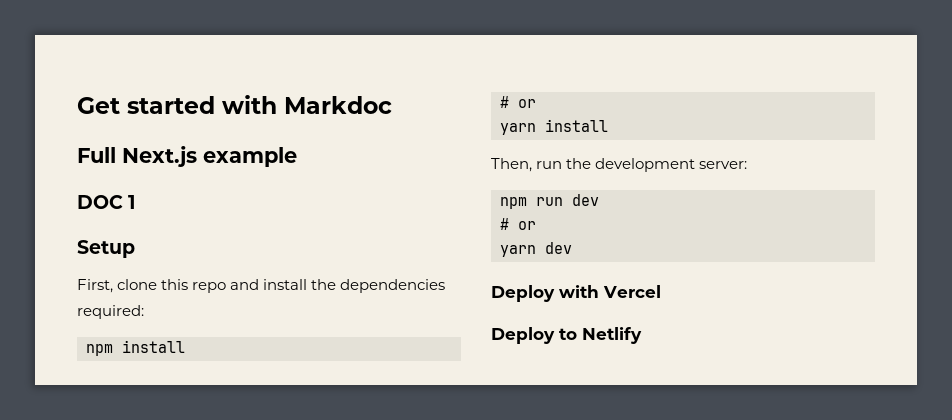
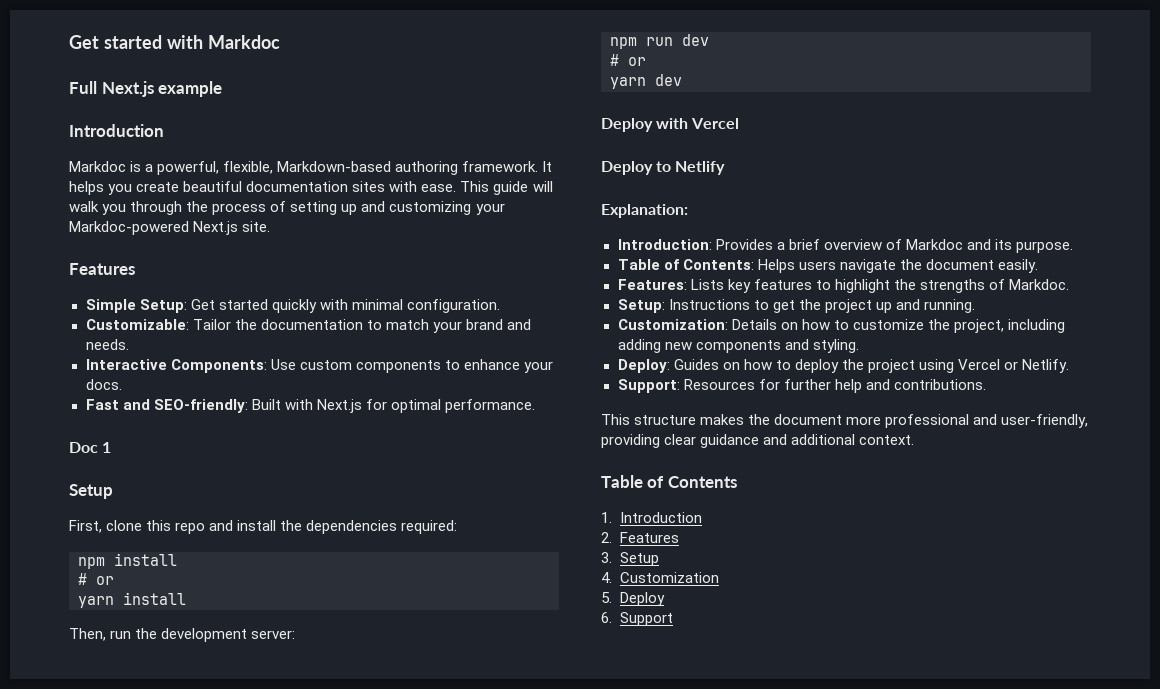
  Full Next.js example
- DOC 1
+ Introduction
+ Markdoc is a powerful, flexible, Markdown-based authoring framework. It helps you create beautiful documentation sites with ease. This guide will walk you through the process of setting up and customizing your Markdoc-powered Next.js site.
+ Features
+ Simple Setup: Get started quickly with minimal configuration.
+ Customizable: Tailor the documentation to match your brand and needs.
+ Interactive Components: Use custom components to enhance your docs.
+ Fast and SEO-friendly: Built with Next.js for optimal performance.
+ Doc 1
+ Explanation:
+ Introduction: Provides a brief overview of Markdoc and its purpose.
+ Table of Contents: Helps users navigate the document easily.
+ Features: Lists key features to highlight the strengths of Markdoc.
+ Setup: Instructions to get the project up and running.
+ Customization: Details on how to customize the project, including adding new components and styling.
+ Deploy: Guides on how to deploy the project using Vercel or Netlify.
+ Support: Resources for further help and contributions.
+ This structure makes the document more professional and user-friendly, providing clear guidance and additional context.
+ Table of Contents
+ 1. Introduction
+ 2. Features
+ 3. Setup
+ 4. Customization
+ 5. Deploy
+ 6. Support

